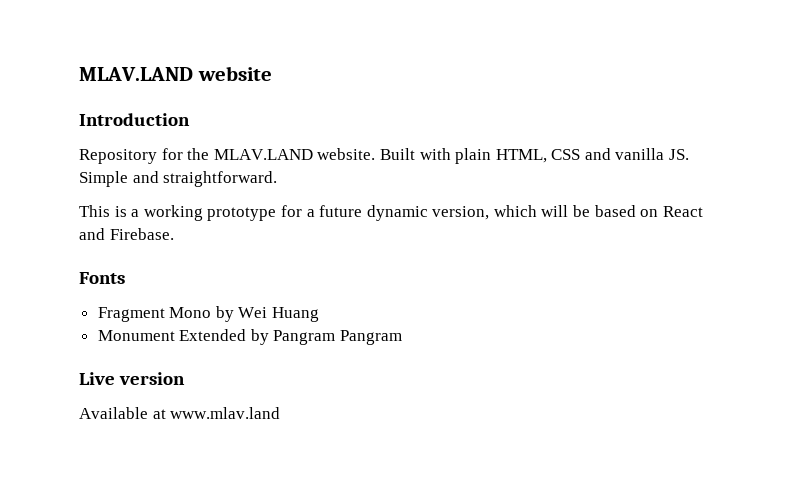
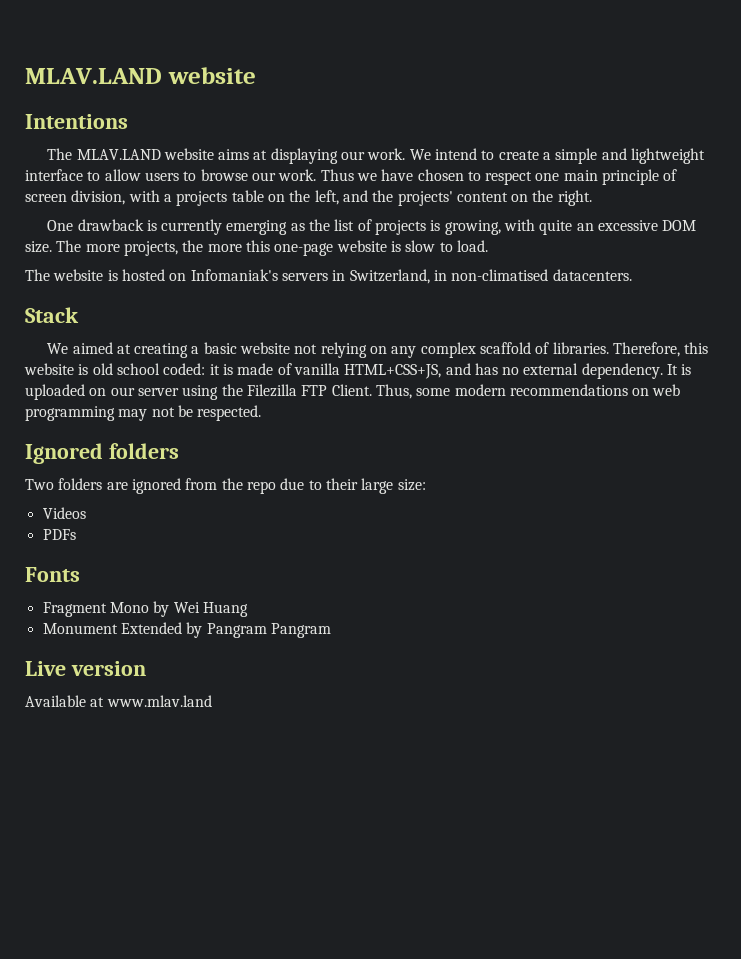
- Introduction
- Repository for the MLAV.LAND website. Built with plain HTML, CSS and vanilla JS. Simple and straightforward.
- This is a working prototype for a future dynamic version, which will be based on React and Firebase.
+ Intentions
+ The MLAV.LAND website aims at displaying our work. We intend to create a simple and lightweight interface to allow users to browse our work. Thus we have chosen to respect one main principle of screen division, with a projects table on the left, and the projects' content on the right.
+ One drawback is currently emerging as the list of projects is growing, with quite an excessive DOM size. The more projects, the more this one-page website is slow to load.
+ The website is hosted on Infomaniak's servers in Switzerland, in non-climatised datacenters.
+ Stack
+ We aimed at creating a basic website not relying on any complex scaffold of libraries. Therefore, this website is old school coded: it is made of vanilla HTML+CSS+JS, and has no external dependency. It is uploaded on our server using the Filezilla FTP Client. Thus, some modern recommendations on web programming may not be respected.
+ Ignored folders
+ Two folders are ignored from the repo due to their large size:
+ Videos
+ PDFs

